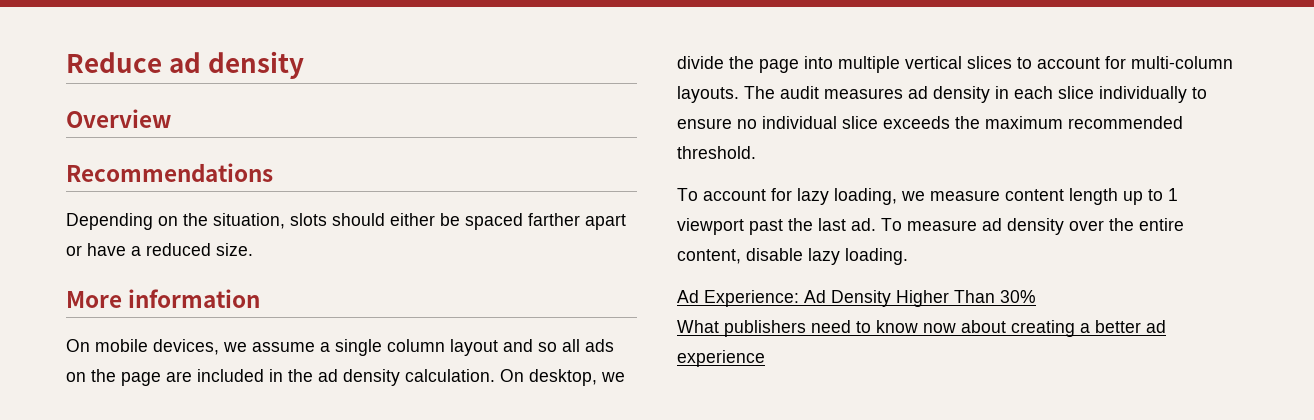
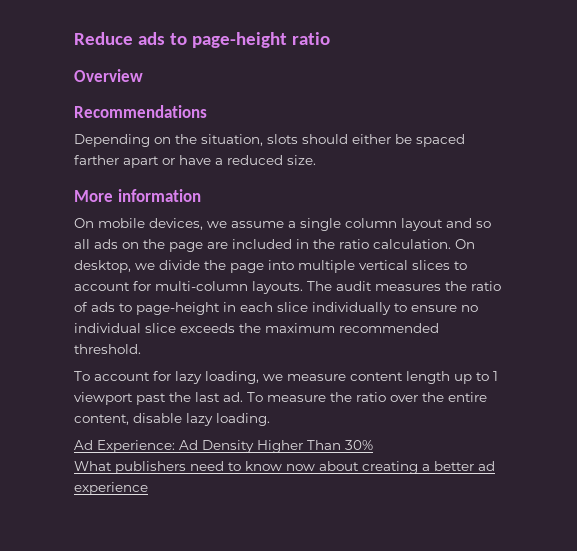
- Reduce ad density
+ Reduce ads to page-height ratio
- On mobile devices, we assume a single column layout and so all ads on the page are included in the ad density calculation.
+ On mobile devices, we assume a single column layout and so all ads on the page are included in the ratio calculation.
- The audit measures ad density in each slice individually to ensure no individual slice exceeds the maximum recommended threshold.
+ The audit measures the ratio of ads to page-height in each slice individually to ensure no individual slice exceeds the maximum recommended threshold.
- To measure ad density over the entire content, disable lazy loading.
+ To measure the ratio over the entire content, disable lazy loading.

